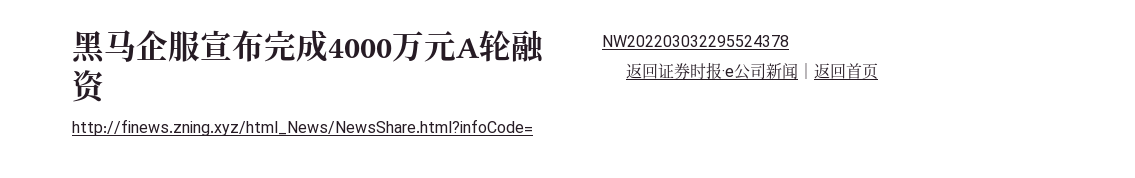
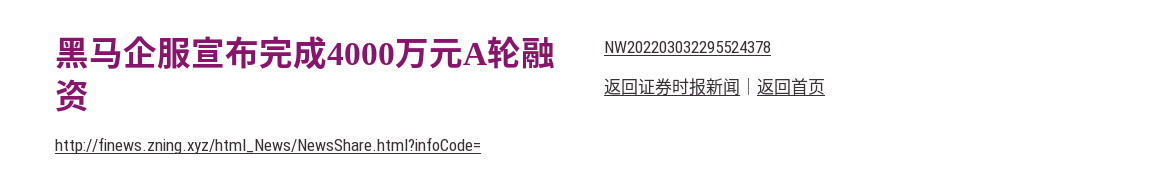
- 返回证券时报·e公司新闻｜返回首页
+ 返回证券时报新闻｜返回首页

